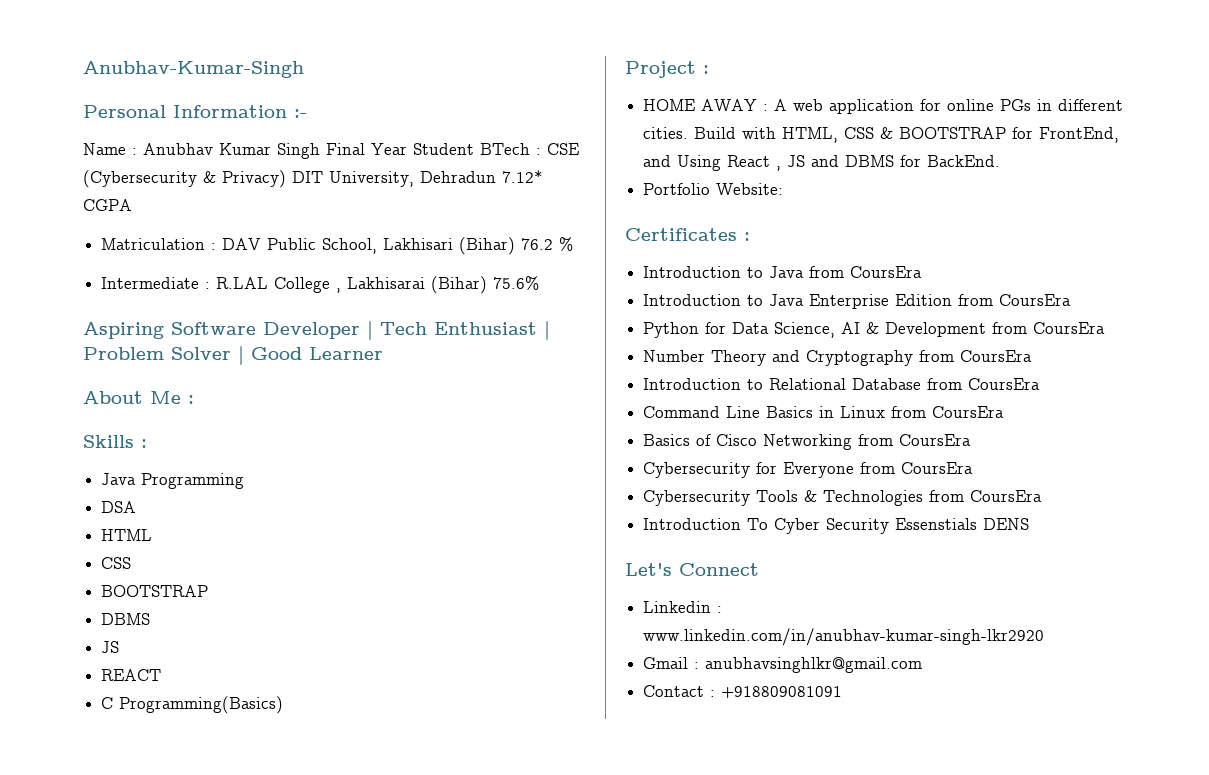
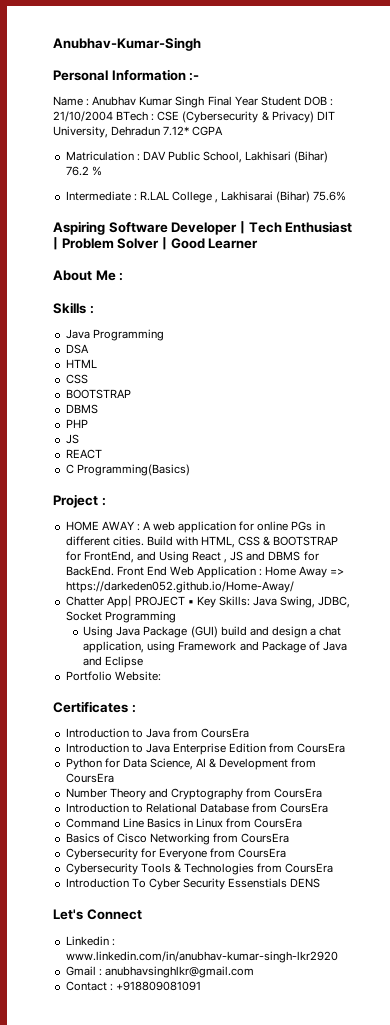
- Name : Anubhav Kumar Singh Final Year Student BTech : CSE (Cybersecurity & Privacy) DIT University, Dehradun 7.12* CGPA
+ Name : Anubhav Kumar Singh Final Year Student DOB : 21/10/2004 BTech : CSE (Cybersecurity & Privacy) DIT University, Dehradun 7.12* CGPA
+ PHP
+ Front End Web Application : Home Away => https://darkeden052.github.io/Home-Away/
+ Chatter App| PROJECT ▪ Key Skills: Java Swing, JDBC, Socket Programming
+ Using Java Package (GUI) build and design a chat application, using Framework and Package of Java and Eclipse

